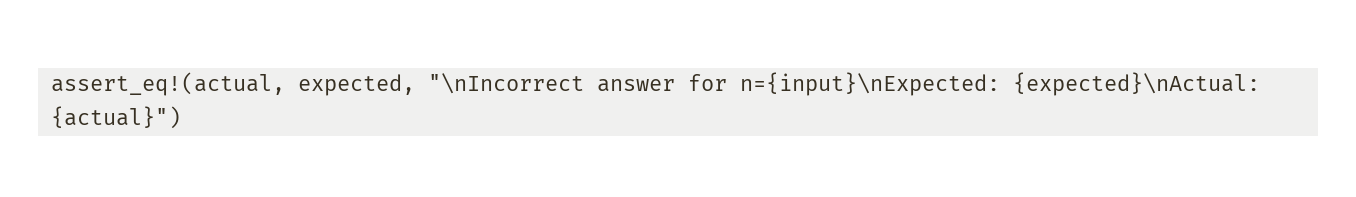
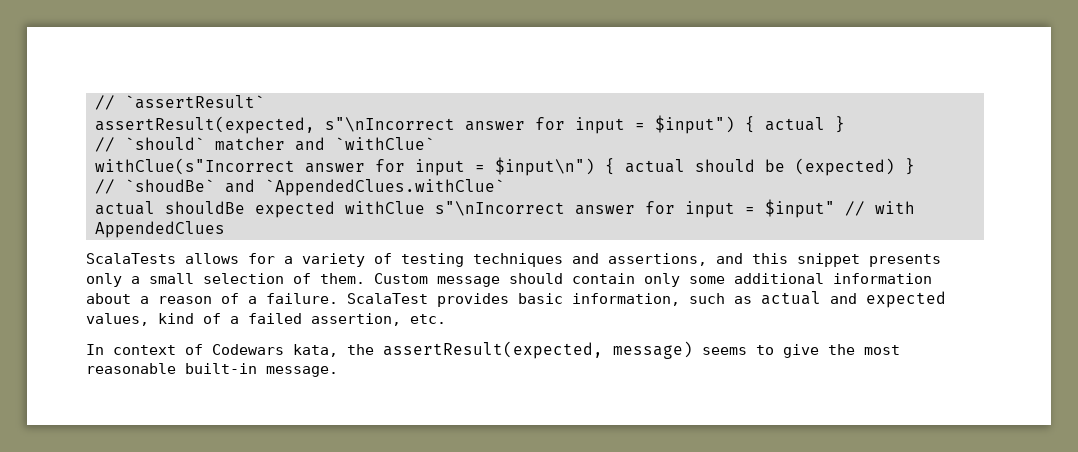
- assert_eq!(actual, expected, "\nIncorrect answer for n={input}\nExpected: {expected}\nActual: {actual}")
+ // `assertResult`
+ assertResult(expected, s"\nIncorrect answer for input = $input") { actual }
+ // `should` matcher and `withClue`
+ withClue(s"Incorrect answer for input = $input\n") { actual should be (expected) }
+ // `shoudBe` and `AppendedClues.withClue`
+ actual shouldBe expected withClue s"\nIncorrect answer for input = $input" // with AppendedClues
+ ScalaTests allows for a variety of testing techniques and assertions, and this snippet presents only a small selection of them. Custom message should contain only some additional information about a reason of a failure. ScalaTest provides basic information, such as actual and expected values, kind of a failed assertion, etc.
+ In context of Codewars kata, the assertResult(expected, message) seems to give the most reasonable built-in message.

